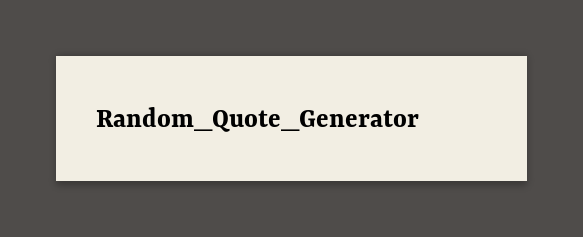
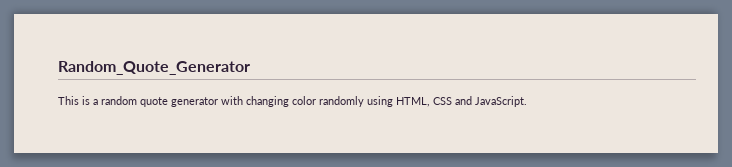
+ This is a random quote generator with changing color randomly using HTML, CSS and JavaScript.

